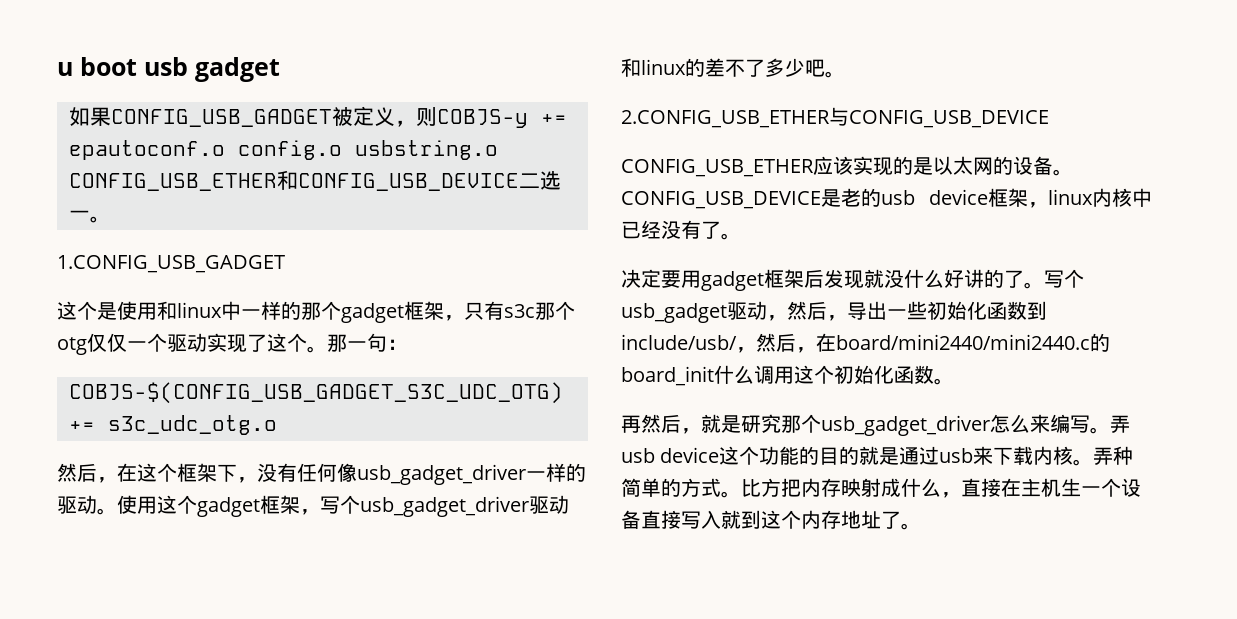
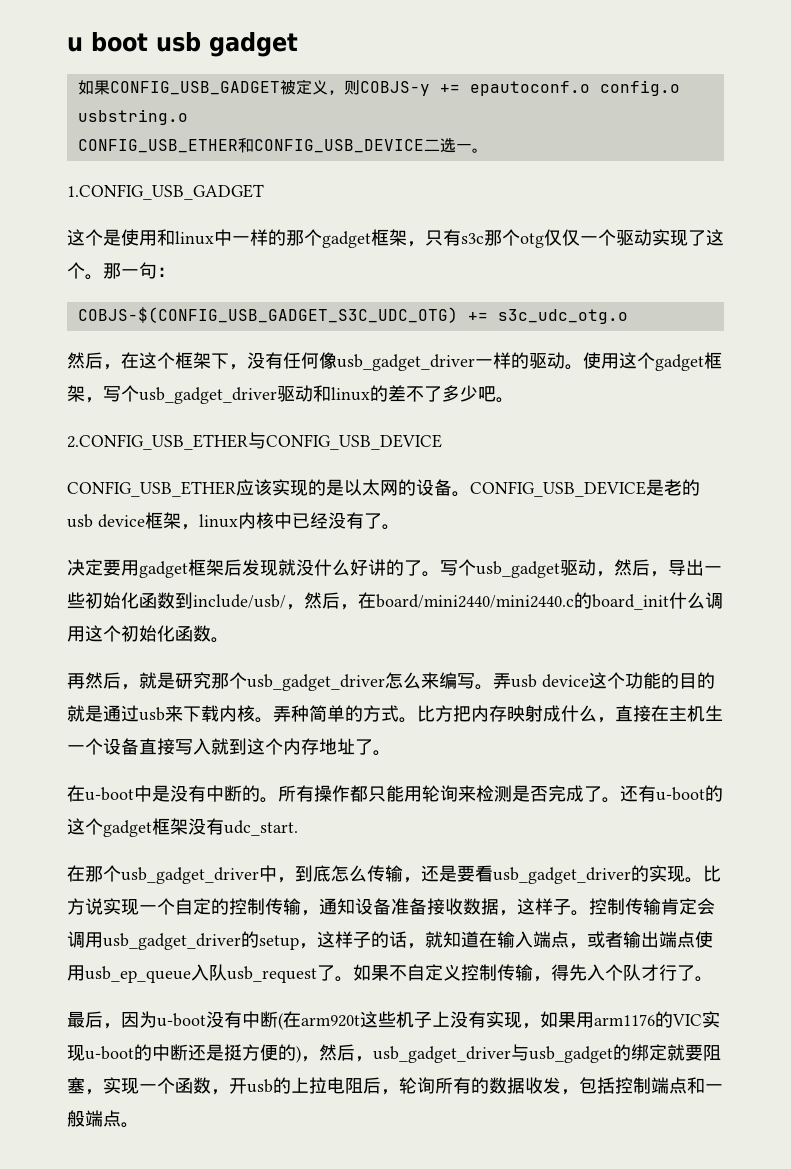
+ 在u-boot中是没有中断的。所有操作都只能用轮询来检测是否完成了。还有u-boot的这个gadget框架没有udc_start.
+ 在那个usb_gadget_driver中，到底怎么传输，还是要看usb_gadget_driver的实现。比方说实现一个自定的控制传输，通知设备准备接收数据，这样子。控制传输肯定会调用usb_gadget_driver的setup，这样子的话，就知道在输入端点，或者输出端点使用usb_ep_queue入队usb_request了。如果不自定义控制传输，得先入个队才行了。
+ 最后，因为u-boot没有中断(在arm920t这些机子上没有实现，如果用arm1176的VIC实现u-boot的中断还是挺方便的)，然后，usb_gadget_driver与usb_gadget的绑定就要阻塞，实现一个函数，开usb的上拉电阻后，轮询所有的数据收发，包括控制端点和一般端点。

